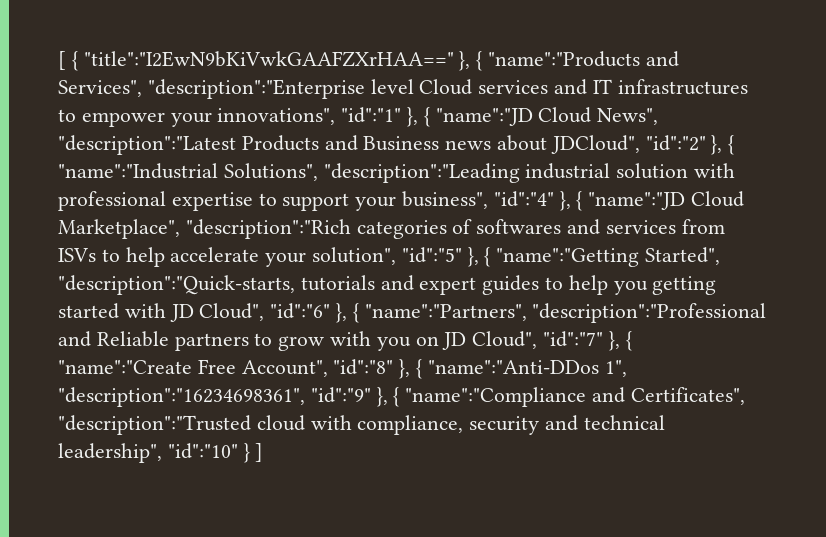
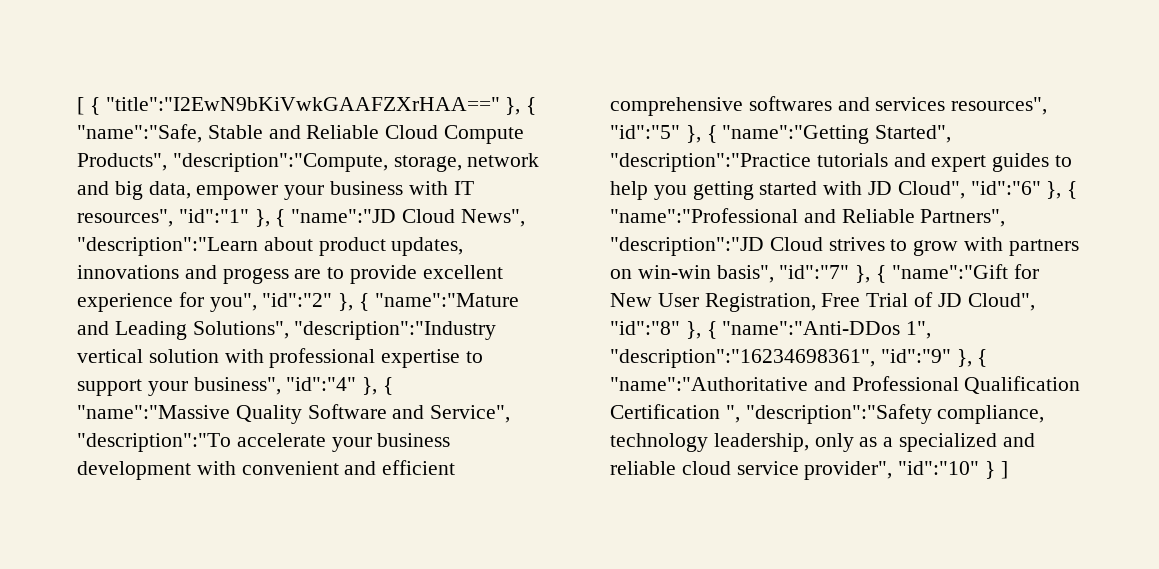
- [ { "title":"I2EwN9bKiVwkGAAFZXrHAA==" }, { "name":"Products and Services", "description":"Enterprise level Cloud services and IT infrastructures to empower your innovations", "id":"1" }, { "name":"JD Cloud News", "description":"Latest Products and Business news about JDCloud", "id":"2" }, { "name":"Industrial Solutions", "description":"Leading industrial solution with professional expertise to support your business", "id":"4" }, { "name":"JD Cloud Marketplace", "description":"Rich categories of softwares and services from ISVs to help accelerate your solution", "id":"5" }, { "name":"Getting Started", "description":"Quick-starts, tutorials and expert guides to help you getting started with JD Cloud", "id":"6" }, { "name":"Partners", "description":"Professional and Reliable partners to grow with you on JD Cloud", "id":"7" }, { "name":"Create Free Account", "id":"8" }, { "name":"Anti-DDos 1", "description":"16234698361", "id":"9" }, { "name":"Compliance and Certificates", "description":"Trusted cloud with compliance, security and technical leadership", "id":"10" } ]
+ [ { "title":"I2EwN9bKiVwkGAAFZXrHAA==" }, { "name":"Safe, Stable and Reliable Cloud Compute Products", "description":"Compute, storage, network and big data, empower your business with IT resources", "id":"1" }, { "name":"JD Cloud News", "description":"Learn about product updates, innovations and progess are to provide excellent experience for you", "id":"2" }, { "name":"Mature and Leading Solutions", "description":"Industry vertical solution with professional expertise to support your business", "id":"4" }, { "name":"Massive Quality Software and Service", "description":"To accelerate your business development with convenient and efficient comprehensive softwares and services resources", "id":"5" }, { "name":"Getting Started", "description":"Practice tutorials and expert guides to help you getting started with JD Cloud", "id":"6" }, { "name":"Professional and Reliable Partners", "description":"JD Cloud strives to grow with partners on win-win basis", "id":"7" }, { "name":"Gift for New User Registration, Free Trial of JD Cloud", "id":"8" }, { "name":"Anti-DDos 1", "description":"16234698361", "id":"9" }, { "name":"Authoritative and Professional Qualification Certification ", "description":"Safety compliance, technology leadership, only as a specialized and reliable cloud service provider", "id":"10" } ]

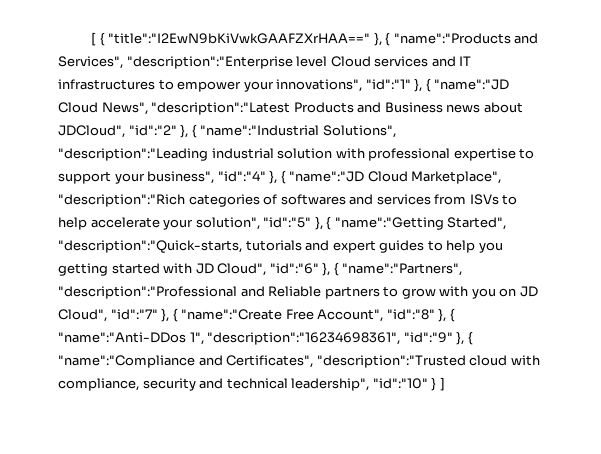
- [ { "title":"I2EwN9bKiVwkGAAFZXrHAA==" }, { "name":"Safe, Stable and Reliable Cloud Compute Products", "description":"Compute, storage, network and big data, empower your business with IT resources", "id":"1" }, { "name":"JD Cloud News", "description":"Learn about product updates, innovations and progess are to provide excellent experience for you", "id":"2" }, { "name":"Mature and Leading Solutions", "description":"Industry vertical solution with professional expertise to support your business", "id":"4" }, { "name":"Massive Quality Software and Service", "description":"To accelerate your business development with convenient and efficient comprehensive softwares and services resources", "id":"5" }, { "name":"Getting Started", "description":"Practice tutorials and expert guides to help you getting started with JD Cloud", "id":"6" }, { "name":"Professional and Reliable Partners", "description":"JD Cloud strives to grow with partners on win-win basis", "id":"7" }, { "name":"Gift for New User Registration, Free Trial of JD Cloud", "id":"8" }, { "name":"Anti-DDos 1", "description":"16234698361", "id":"9" }, { "name":"Authoritative and Professional Qualification Certification ", "description":"Safety compliance, technology leadership, only as a specialized and reliable cloud service provider", "id":"10" } ]
+ [ { "title":"I2EwN9bKiVwkGAAFZXrHAA==" }, { "name":"Products and Services", "description":"Enterprise level Cloud services and IT infrastructures to empower your innovations", "id":"1" }, { "name":"JD Cloud News", "description":"Latest Products and Business news about JDCloud", "id":"2" }, { "name":"Industrial Solutions", "description":"Leading industrial solution with professional expertise to support your business", "id":"4" }, { "name":"JD Cloud Marketplace", "description":"Rich categories of softwares and services from ISVs to help accelerate your solution", "id":"5" }, { "name":"Getting Started", "description":"Quick-starts, tutorials and expert guides to help you getting started with JD Cloud", "id":"6" }, { "name":"Partners", "description":"Professional and Reliable partners to grow with you on JD Cloud", "id":"7" }, { "name":"Create Free Account", "id":"8" }, { "name":"Anti-DDos 1", "description":"16234698361", "id":"9" }, { "name":"Compliance and Certificates", "description":"Trusted cloud with compliance, security and technical leadership", "id":"10" } ]

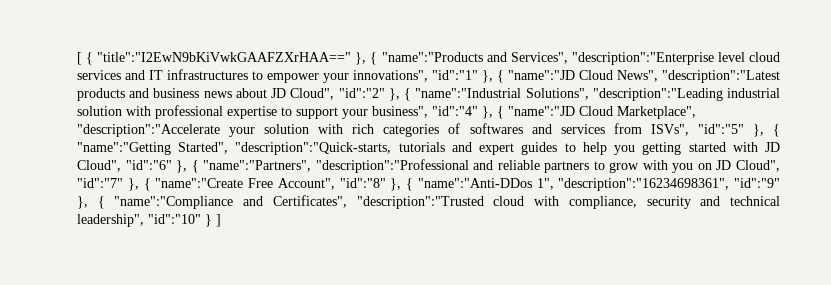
- [ { "title":"I2EwN9bKiVwkGAAFZXrHAA==" }, { "name":"Products and Services", "description":"Enterprise level Cloud services and IT infrastructures to empower your innovations", "id":"1" }, { "name":"JD Cloud News", "description":"Latest Products and Business news about JDCloud", "id":"2" }, { "name":"Industrial Solutions", "description":"Leading industrial solution with professional expertise to support your business", "id":"4" }, { "name":"JD Cloud Marketplace", "description":"Rich categories of softwares and services from ISVs to help accelerate your solution", "id":"5" }, { "name":"Getting Started", "description":"Quick-starts, tutorials and expert guides to help you getting started with JD Cloud", "id":"6" }, { "name":"Partners", "description":"Professional and Reliable partners to grow with you on JD Cloud", "id":"7" }, { "name":"Create Free Account", "id":"8" }, { "name":"Anti-DDos 1", "description":"16234698361", "id":"9" }, { "name":"Compliance and Certificates", "description":"Trusted cloud with compliance, security and technical leadership", "id":"10" } ]
+ [ { "title":"I2EwN9bKiVwkGAAFZXrHAA==" }, { "name":"Products and Services", "description":"Enterprise level cloud services and IT infrastructures to empower your innovations", "id":"1" }, { "name":"JD Cloud News", "description":"Latest products and business news about JD Cloud", "id":"2" }, { "name":"Industrial Solutions", "description":"Leading industrial solution with professional expertise to support your business", "id":"4" }, { "name":"JD Cloud Marketplace", "description":"Accelerate your solution with rich categories of softwares and services from ISVs", "id":"5" }, { "name":"Getting Started", "description":"Quick-starts, tutorials and expert guides to help you getting started with JD Cloud", "id":"6" }, { "name":"Partners", "description":"Professional and reliable partners to grow with you on JD Cloud", "id":"7" }, { "name":"Create Free Account", "id":"8" }, { "name":"Anti-DDos 1", "description":"16234698361", "id":"9" }, { "name":"Compliance and Certificates", "description":"Trusted cloud with compliance, security and technical leadership", "id":"10" } ]

